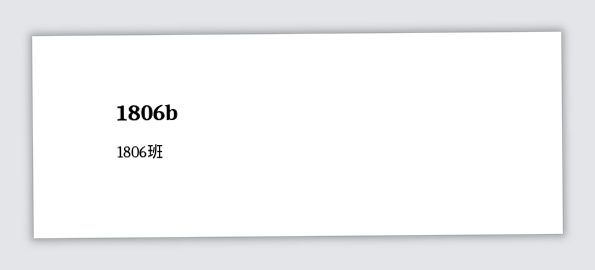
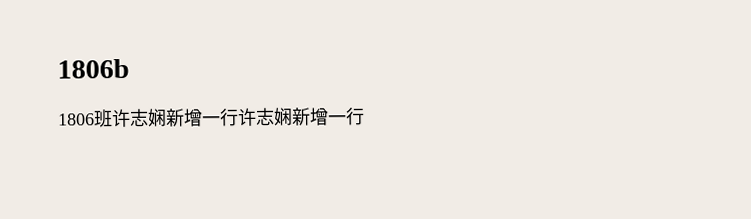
- 1806班
+ 1806班许志娴新增一行许志娴新增一行

